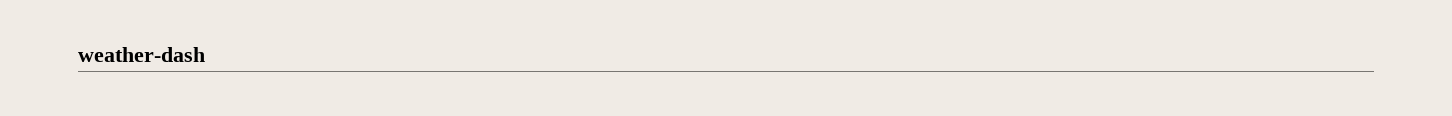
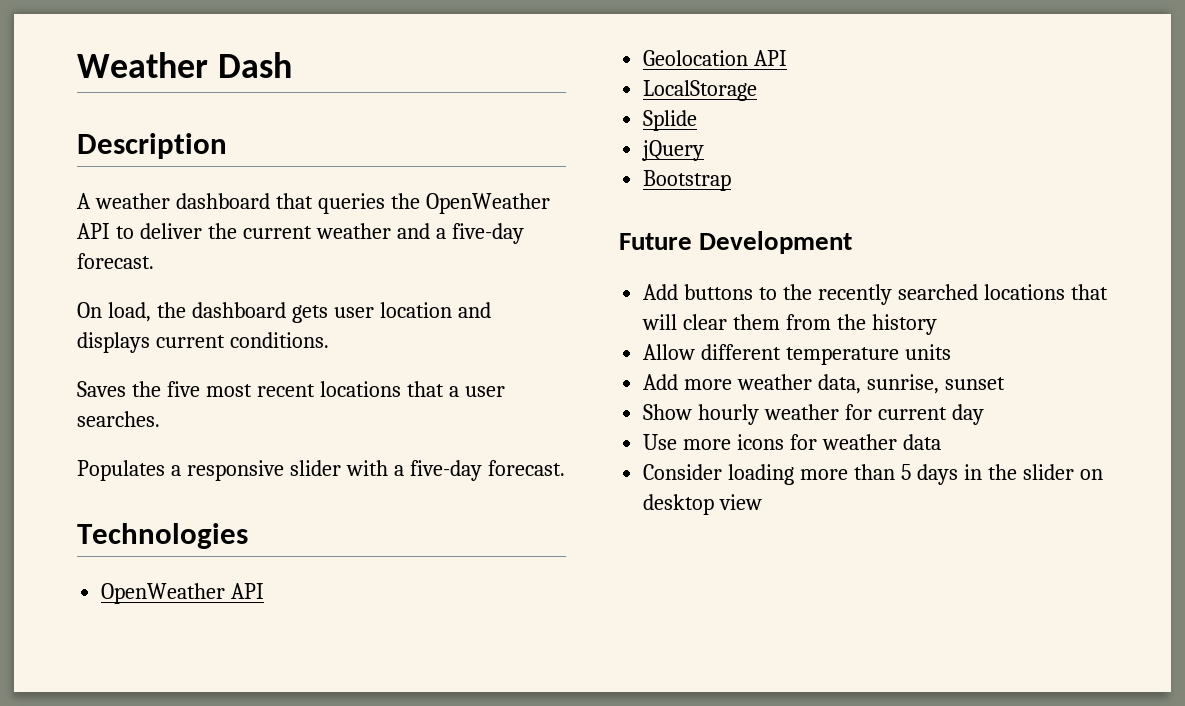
- weather-dash
+ Weather Dash
+ Description
+ A weather dashboard that queries the OpenWeather API to deliver the current weather and a five-day forecast.
+ On load, the dashboard gets user location and displays current conditions.
+ Saves the five most recent locations that a user searches.
+ Populates a responsive slider with a five-day forecast.
+ Technologies
+ OpenWeather API
+ Geolocation API
+ LocalStorage
+ Splide
+ jQuery
+ Bootstrap
+ Future Development
+ Add buttons to the recently searched locations that will clear them from the history
+ Allow different temperature units
+ Add more weather data, sunrise, sunset
+ Show hourly weather for current day
+ Use more icons for weather data
+ Consider loading more than 5 days in the slider on desktop view

